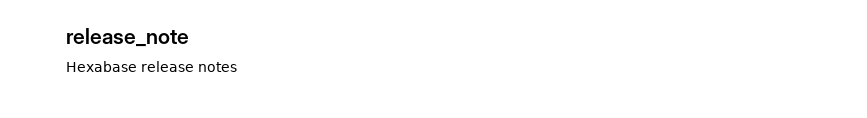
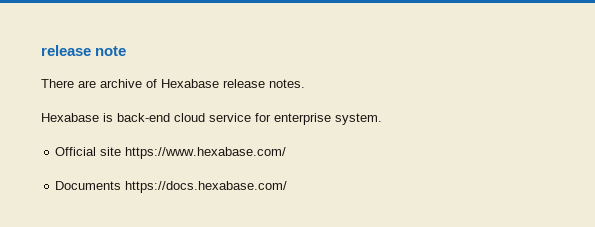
- release_note
- Hexabase release notes
+ release note
+ There are archive of Hexabase release notes.
+ Hexabase is back-end cloud service for enterprise system.
+ Official site https://www.hexabase.com/
+ Documents https://docs.hexabase.com/

